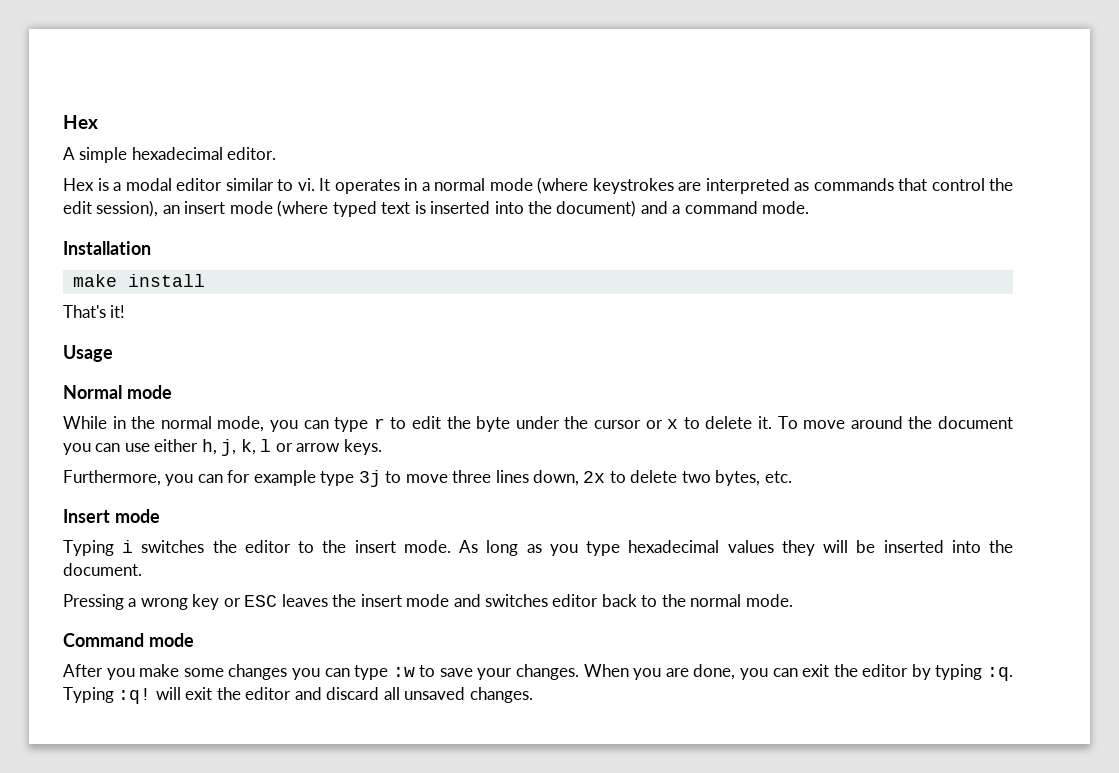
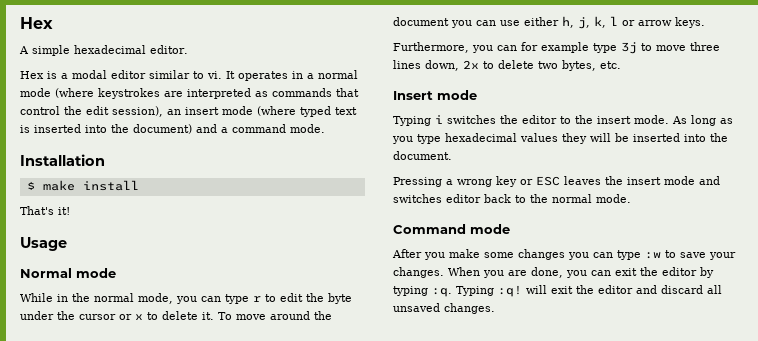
- make install
+ $ make install

